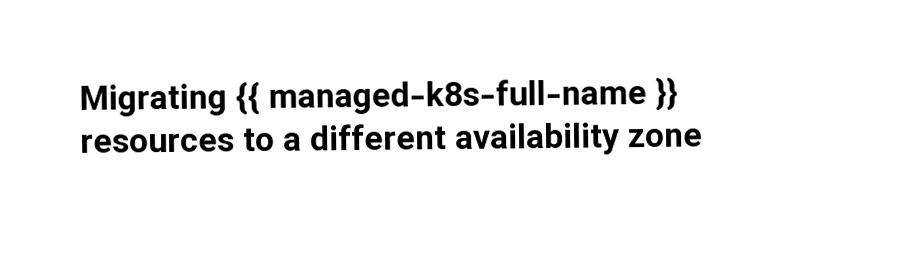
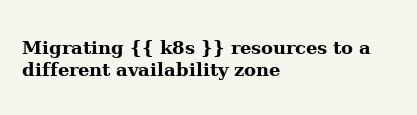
- Migrating {{ managed-k8s-full-name }} resources to a different availability zone
+ Migrating {{ k8s }} resources to a different availability zone

